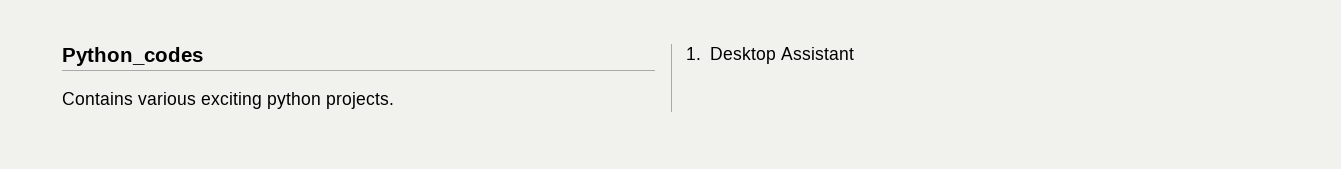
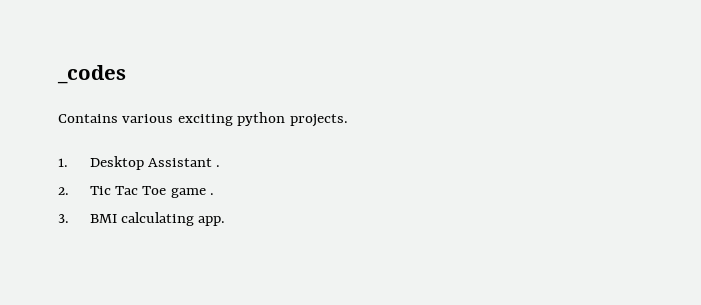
- Python_codes
+ _codes
- 1. Desktop Assistant
+ 1. Desktop Assistant .
+ 2. Tic Tac Toe game .
+ 3. BMI calculating app.

